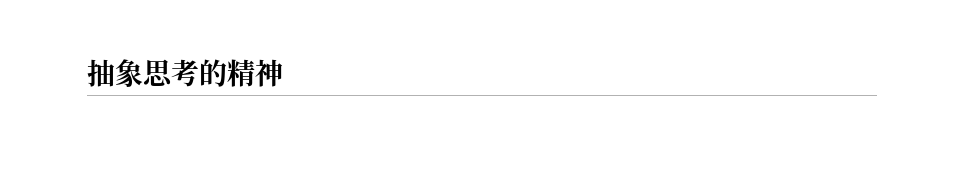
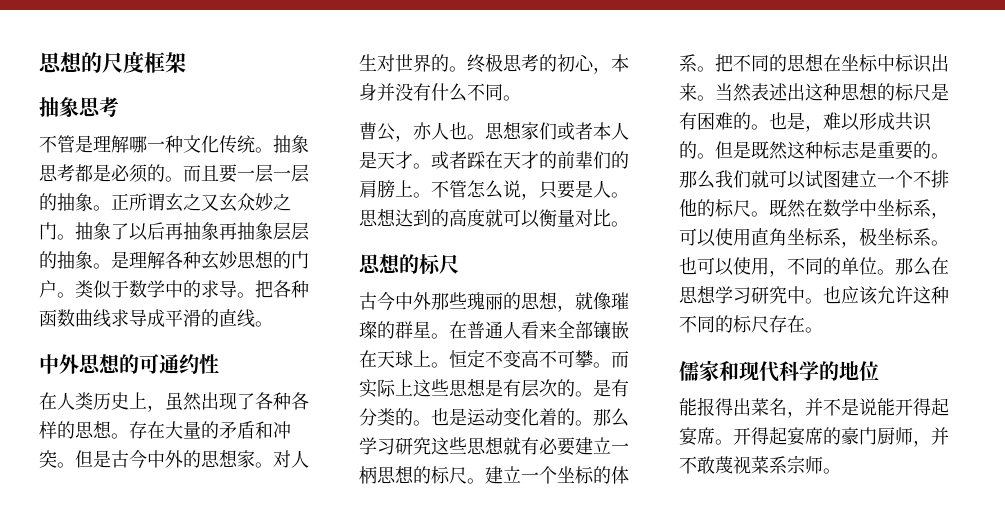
- 抽象思考的精神
+ 思想的尺度框架
+ 抽象思考
+ 不管是理解哪一种文化传统。抽象思考都是必须的。而且要一层一层的抽象。正所谓玄之又玄众妙之门。抽象了以后再抽象再抽象层层的抽象。是理解各种玄妙思想的门户。类似于数学中的求导。把各种函数曲线求导成平滑的直线。
+ 中外思想的可通约性
+ 在人类历史上，虽然出现了各种各样的思想。存在大量的矛盾和冲突。但是古今中外的思想家。对人生对世界的。终极思考的初心，本身并没有什么不同。
+ 曹公，亦人也。思想家们或者本人是天才。或者踩在天才的前辈们的肩膀上。不管怎么说，只要是人。思想达到的高度就可以衡量对比。
+ 思想的标尺
+ 古今中外那些瑰丽的思想，就像璀璨的群星。在普通人看来全部镶嵌在天球上。恒定不变高不可攀。而实际上这些思想是有层次的。是有分类的。也是运动变化着的。那么学习研究这些思想就有必要建立一柄思想的标尺。建立一个坐标的体系。把不同的思想在坐标中标识出来。当然表述出这种思想的标尺是有困难的。也是，难以形成共识的。但是既然这种标志是重要的。那么我们就可以试图建立一个不排他的标尺。既然在数学中坐标系，可以使用直角坐标系，极坐标系。也可以使用，不同的单位。那么在思想学习研究中。也应该允许这种不同的标尺存在。
+ 儒家和现代科学的地位
+ 能报得出菜名，并不是说能开得起宴席。开得起宴席的豪门厨师，并不敢蔑视菜系宗师。

